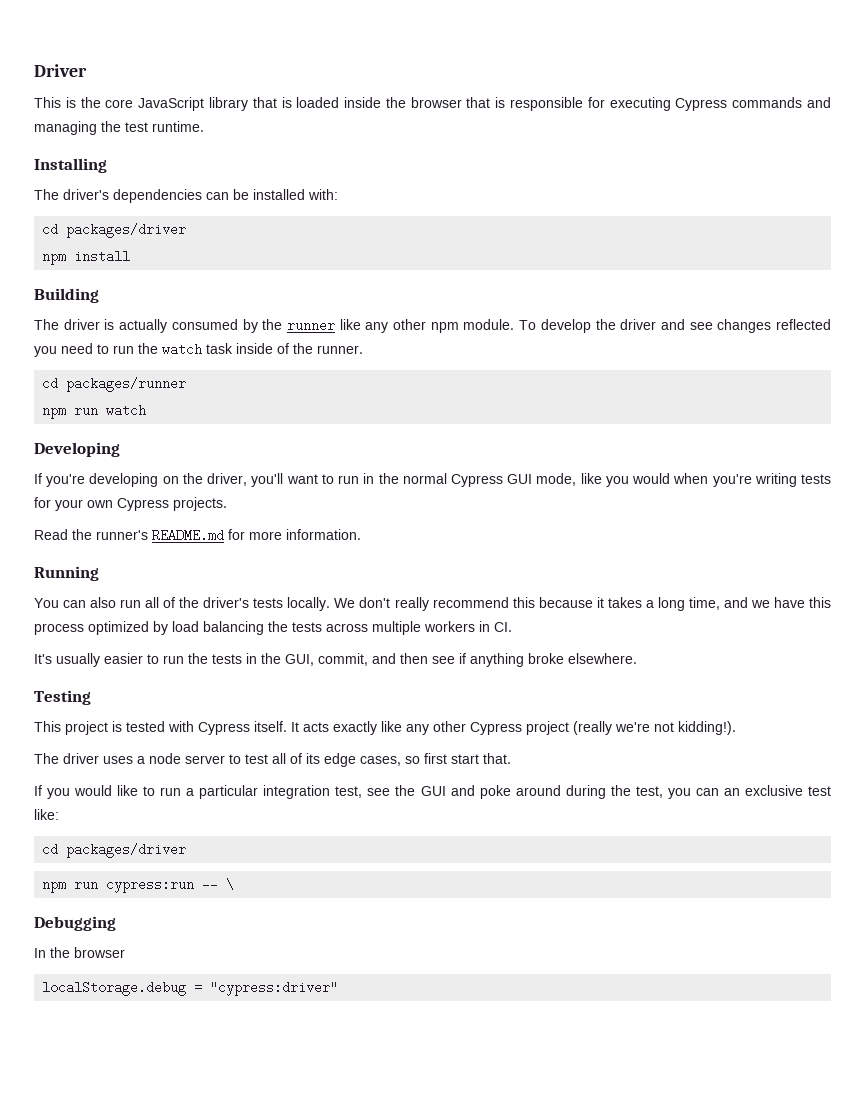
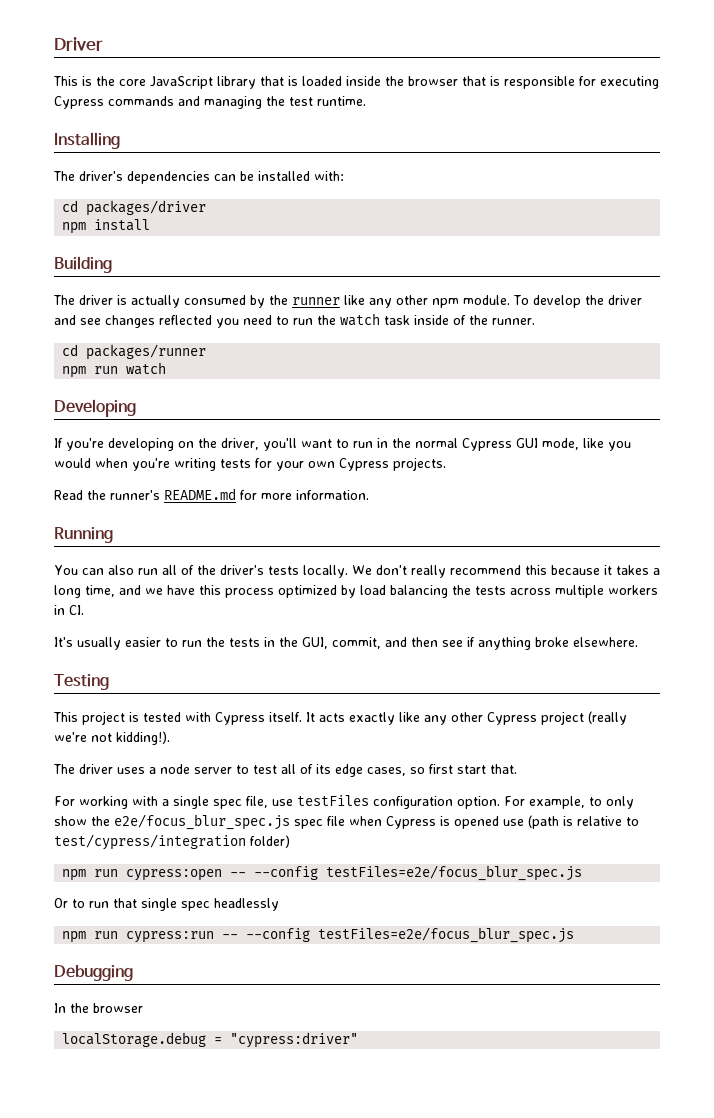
- If you would like to run a particular integration test, see the GUI and poke around during the test, you can an exclusive test like:
- cd packages/driver
+ For working with a single spec file, use testFiles configuration option. For example, to only show the e2e/focus_blur_spec.js spec file when Cypress is opened use (path is relative to test/cypress/integration folder)
+ npm run cypress:open -- --config testFiles=e2e/focus_blur_spec.js
+ Or to run that single spec headlessly
- npm run cypress:run -- \
+ npm run cypress:run -- --config testFiles=e2e/focus_blur_spec.js

